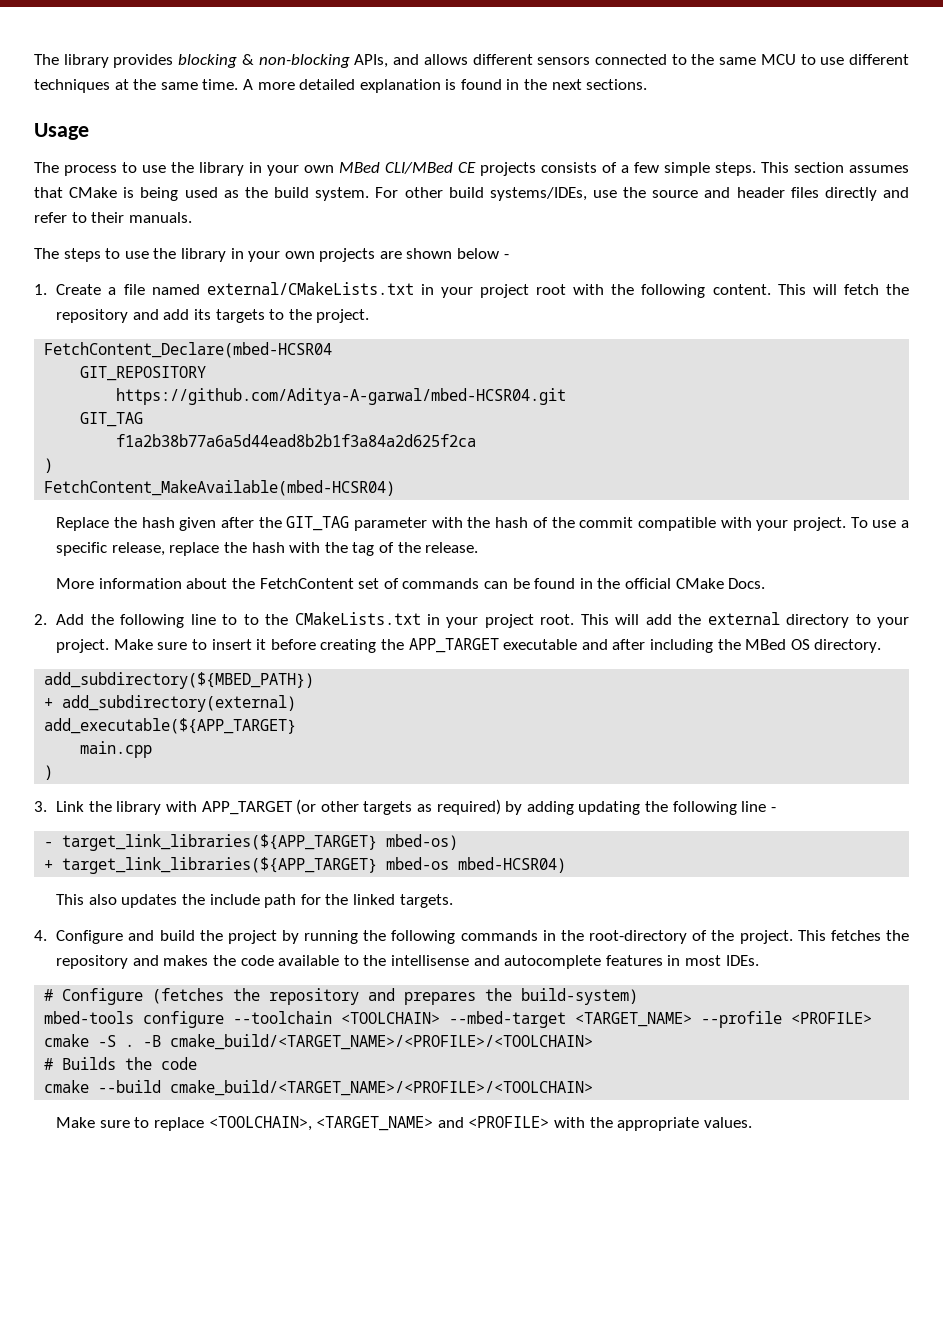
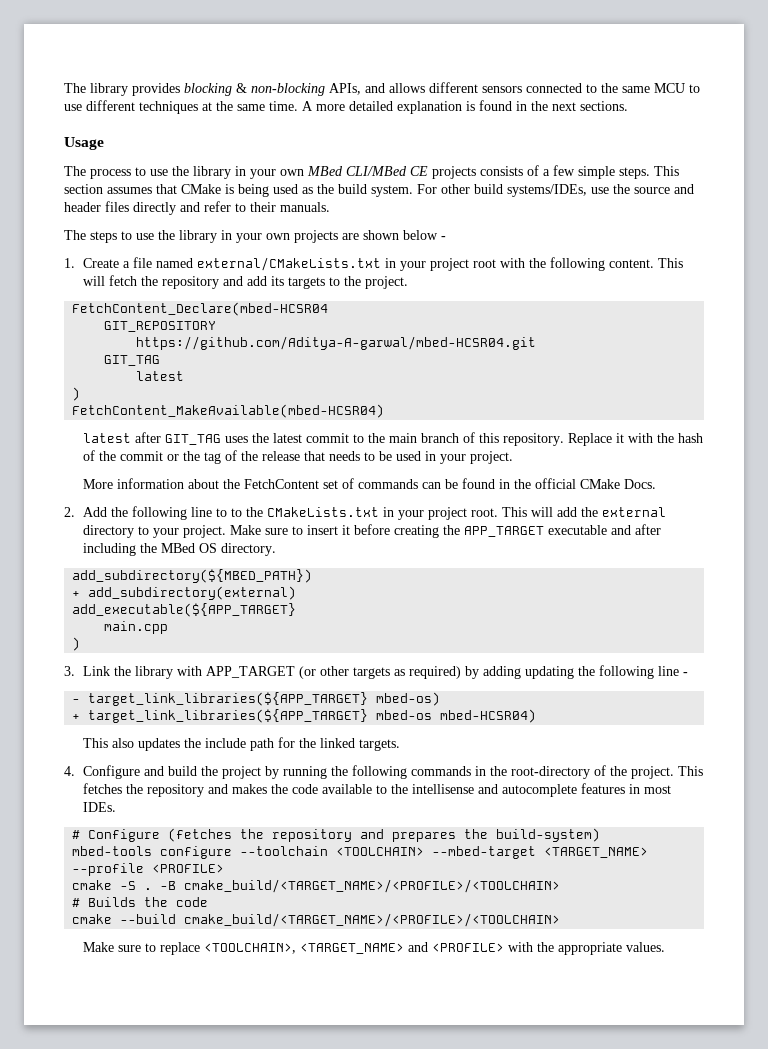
  https://github.com/Aditya-A-garwal/mbed-HCSR04.git
  GIT_TAG
- f1a2b38b77a6a5d44ead8b2b1f3a84a2d625f2ca
+ latest
- Replace the hash given after the GIT_TAG parameter with the hash of the commit compatible with your project. To use a specific release, replace the hash with the tag of the release.
+ latest after GIT_TAG uses the latest commit to the main branch of this repository. Replace it with the hash of the commit or the tag of the release that needs to be used in your project.

